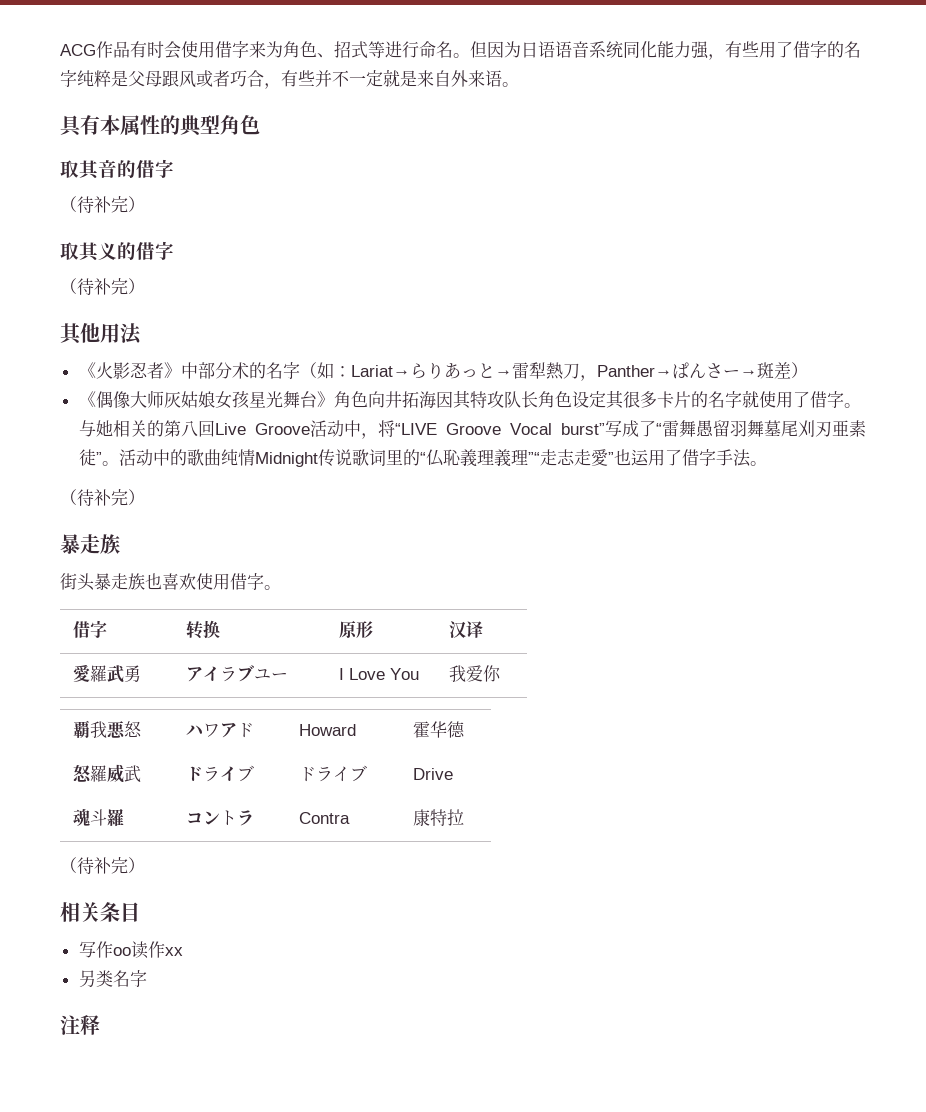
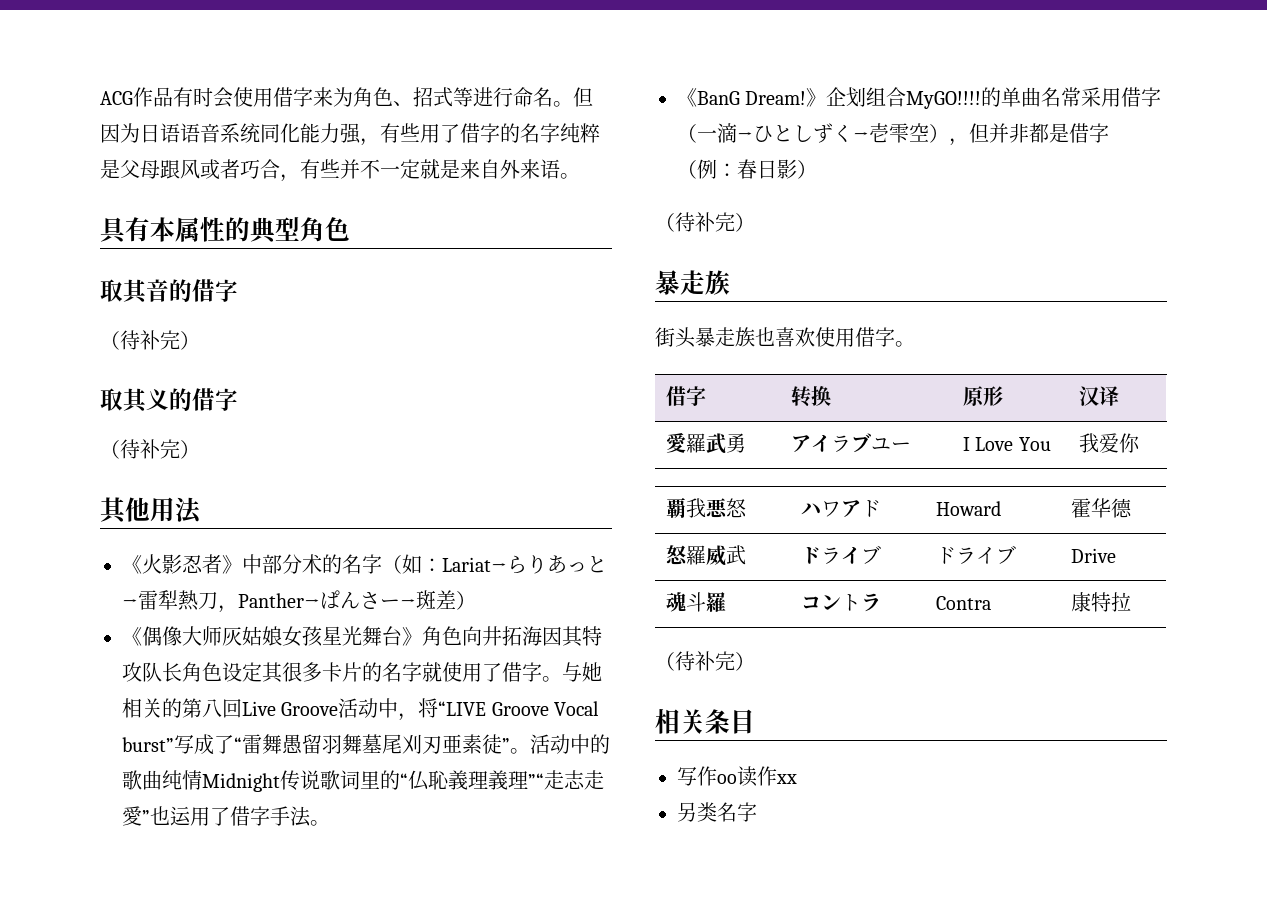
+ 《BanG Dream!》企划组合MyGO!!!!的单曲名常采用借字（一滴→ひとしずく→壱雫空），但并非都是借字（例：春日影）
- 注释

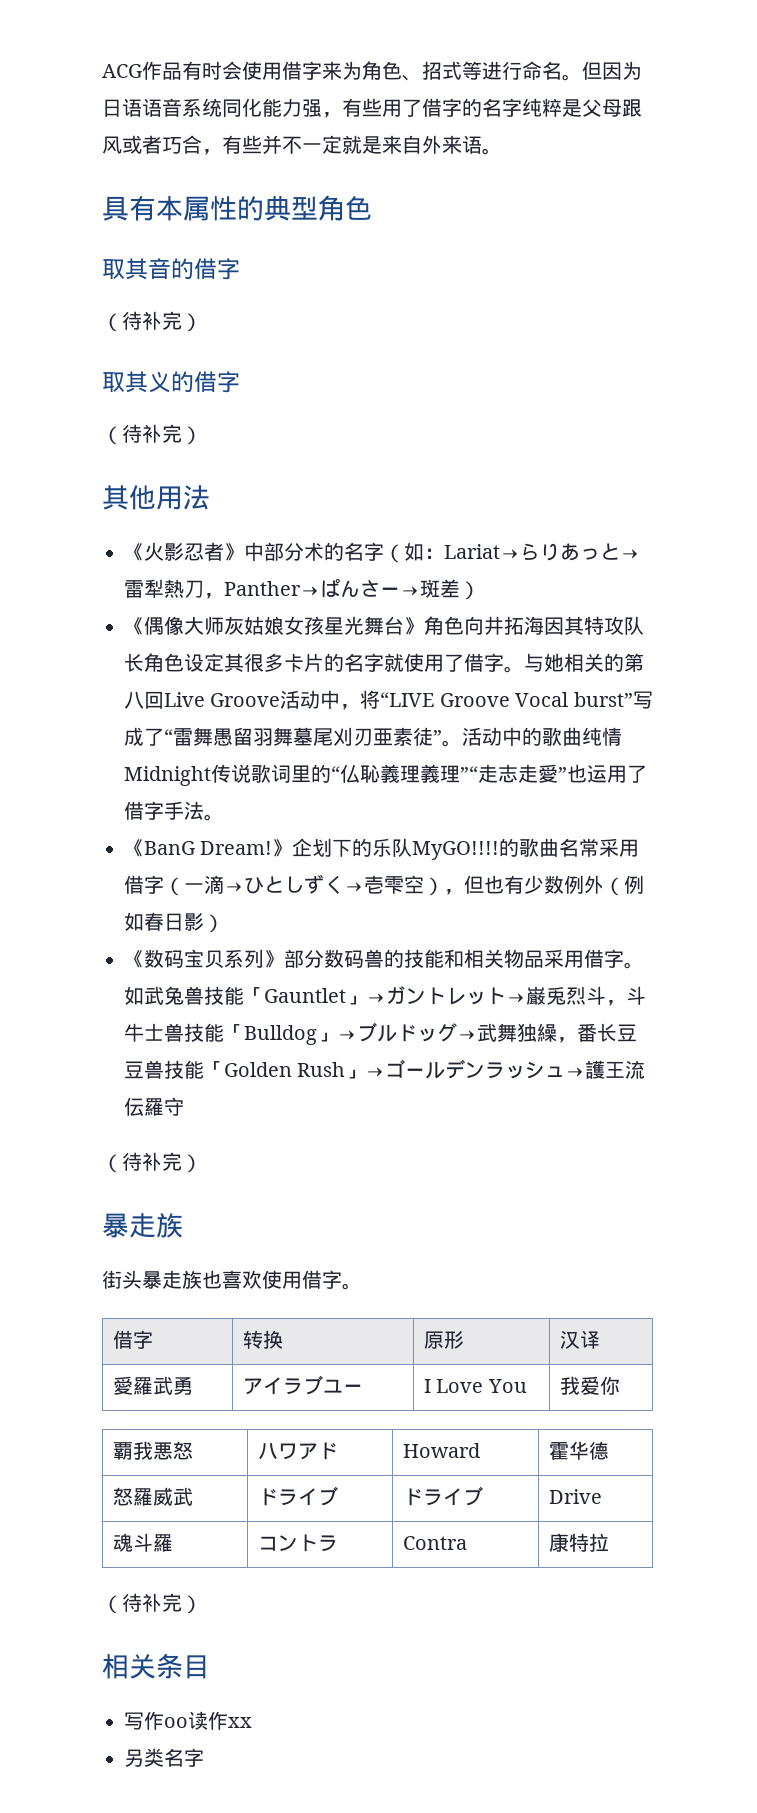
- 》企划组合MyGO!!!!的单曲名常采用借字（一滴→ひとしずく→壱雫空），但并非都是借字（例：春日影）
+ 》企划下的乐队MyGO!!!!的歌曲名常采用借字（一滴→ひとしずく→壱雫空），但也有少数例外（例如春日影）
+ 《数码宝贝系列》部分数码兽的技能和相关物品采用借字。如武兔兽技能「Gauntlet」→ガントレット→巌兎烈斗，斗牛士兽技能「Bulldog」→ブルドッグ→武舞独繰，番长豆豆兽技能「Golden Rush」→ゴールデンラッシュ→護王流伝羅守

